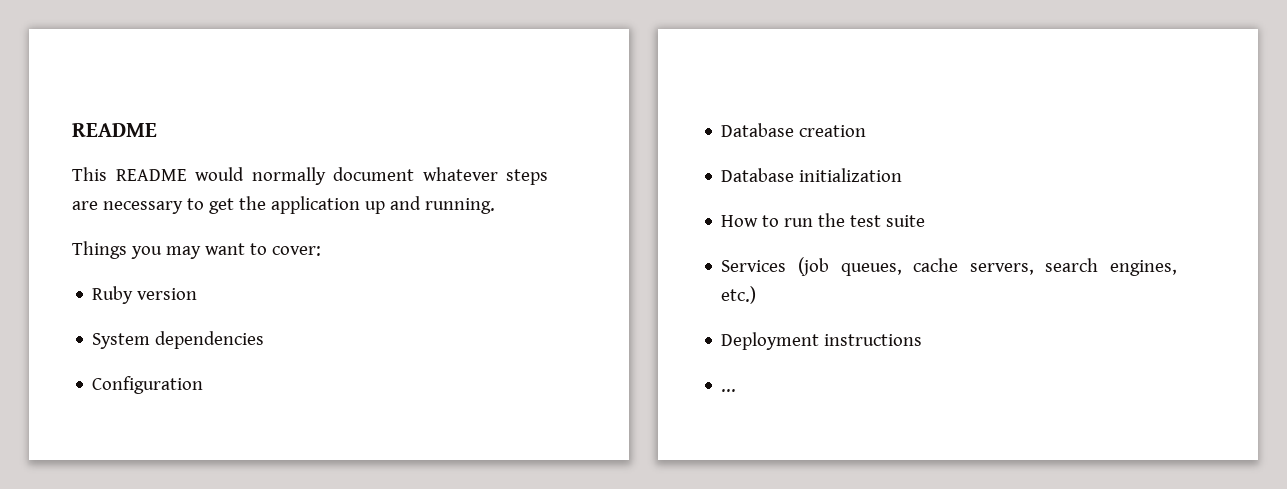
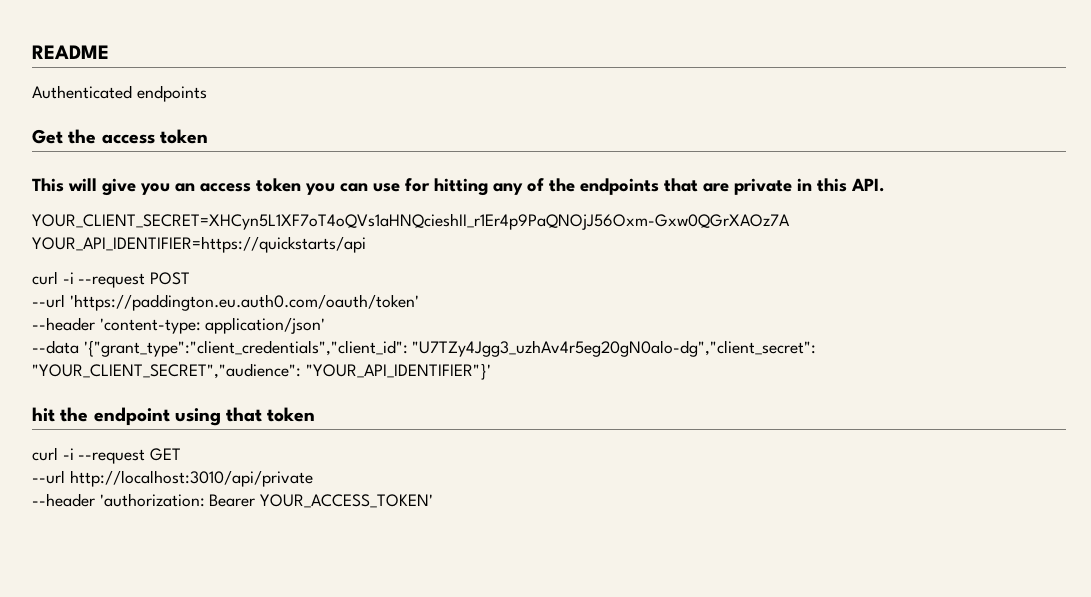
- This README would normally document whatever steps are necessary to get the application up and running.
- Things you may want to cover:
- Ruby version
- System dependencies
- Configuration
- Database creation
- Database initialization
- How to run the test suite
- Services (job queues, cache servers, search engines, etc.)
- Deployment instructions
- ...
+ Authenticated endpoints
+ Get the access token
+ This will give you an access token you can use for hitting any of the endpoints that are private in this API.
+ YOUR_CLIENT_SECRET=XHCyn5L1XF7oT4oQVs1aHNQcieshII_r1Er4p9PaQNOjJ56Oxm-Gxw0QGrXAOz7A YOUR_API_IDENTIFIER=https://quickstarts/api
+ curl -i --request POST
+ --url 'https://paddington.eu.auth0.com/oauth/token'
+ --header 'content-type: application/json'
+ --data '{"grant_type":"client_credentials","client_id": "U7TZy4Jgg3_uzhAv4r5eg20gN0alo-dg","client_secret": "YOUR_CLIENT_SECRET","audience": "YOUR_API_IDENTIFIER"}'
+ hit the endpoint using that token
+ curl -i --request GET
+ --url http://localhost:3010/api/private
+ --header 'authorization: Bearer YOUR_ACCESS_TOKEN'

